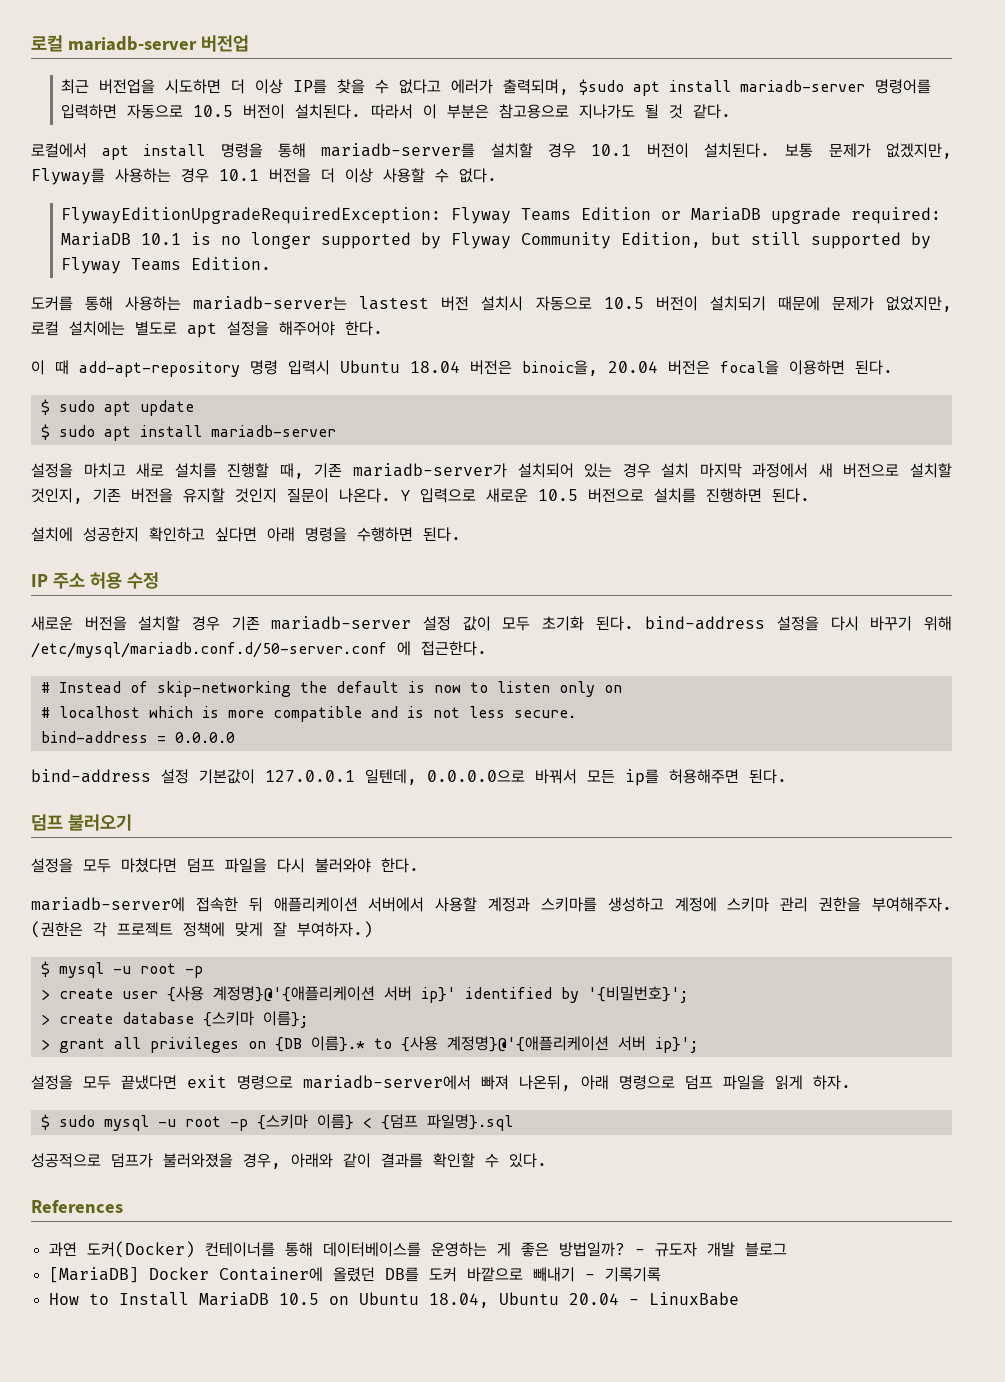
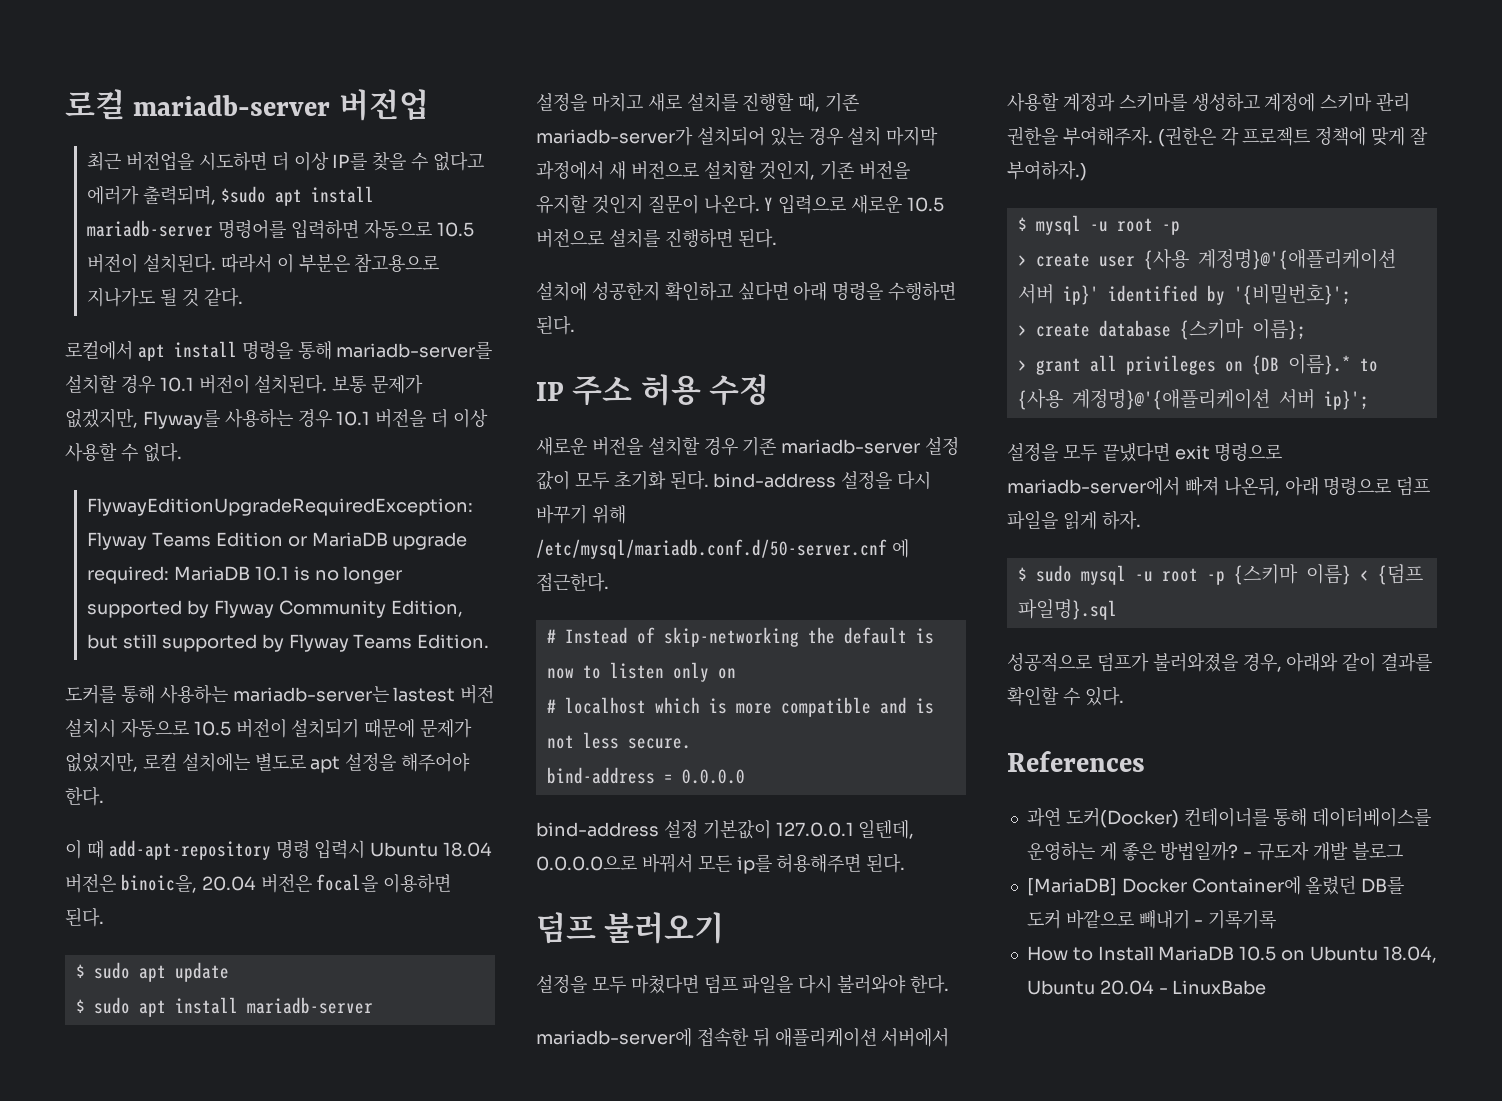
- 새로운 버전을 설치할 경우 기존 mariadb-server 설정 값이 모두 초기화 된다. bind-address 설정을 다시 바꾸기 위해 /etc/mysql/mariadb.conf.d/50-server.conf 에 접근한다.
+ 새로운 버전을 설치할 경우 기존 mariadb-server 설정 값이 모두 초기화 된다. bind-address 설정을 다시 바꾸기 위해 /etc/mysql/mariadb.conf.d/50-server.cnf 에 접근한다.

